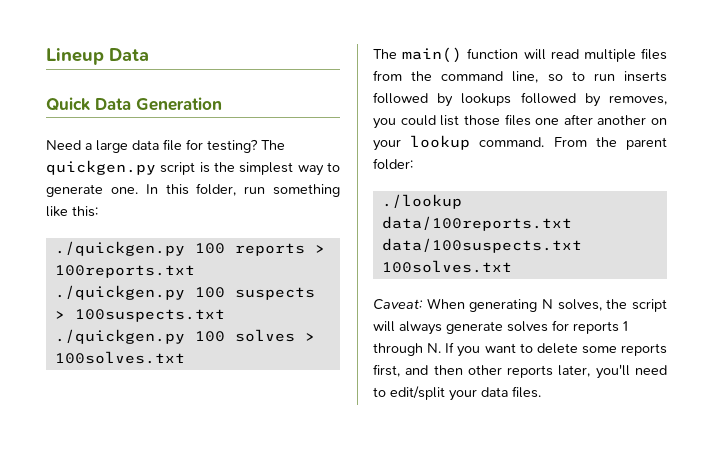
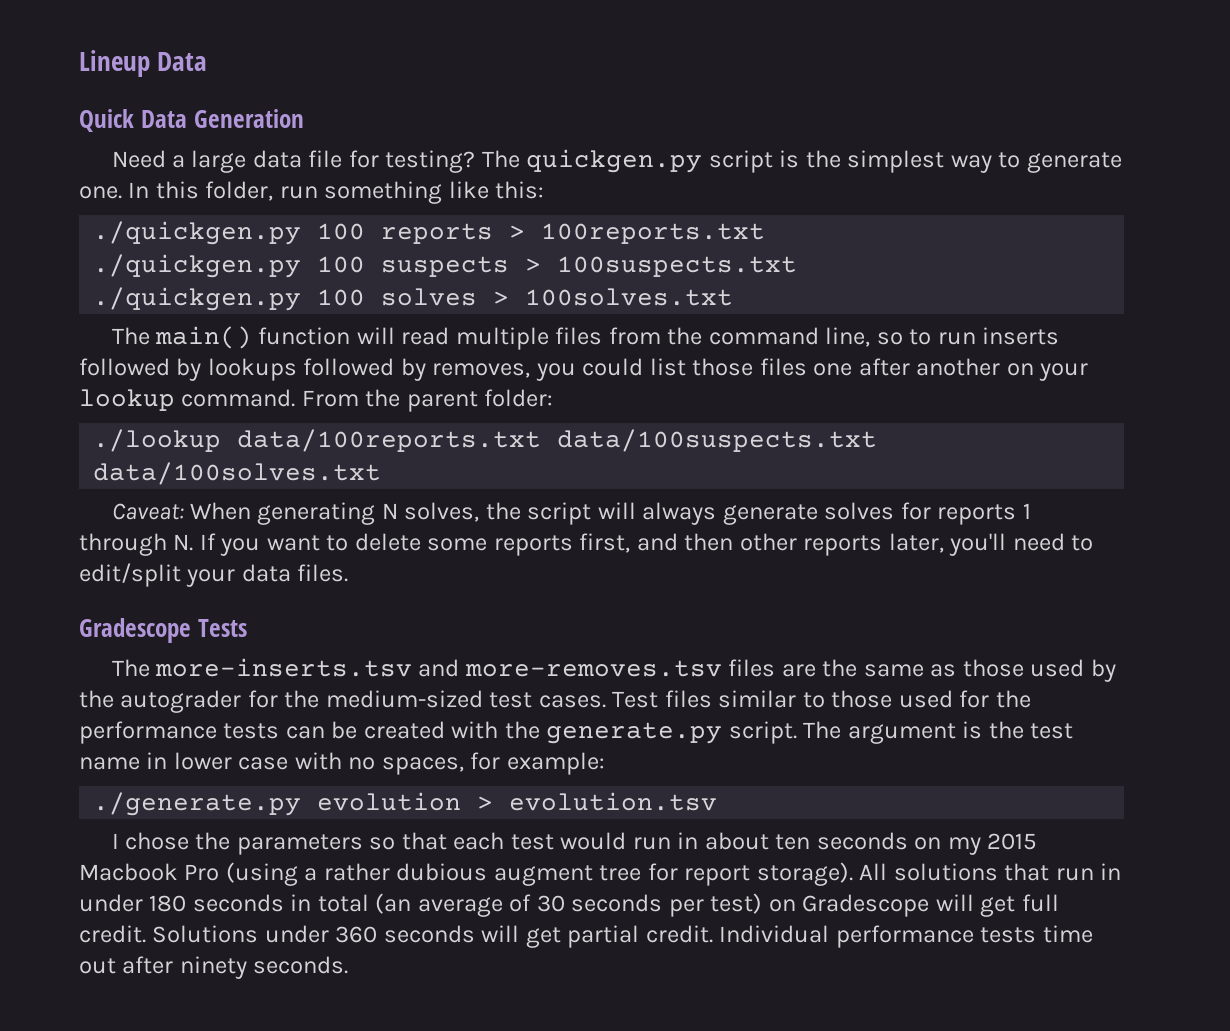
- ./lookup data/100reports.txt data/100suspects.txt 100solves.txt
+ ./lookup data/100reports.txt data/100suspects.txt data/100solves.txt
+ Gradescope Tests
+ The more-inserts.tsv and more-removes.tsv files are the same as those used by the autograder for the medium-sized test cases. Test files similar to those used for the performance tests can be created with the generate.py script. The argument is the test name in lower case with no spaces, for example:
+ ./generate.py evolution > evolution.tsv
+ I chose the parameters so that each test would run in about ten seconds on my 2015 Macbook Pro (using a rather dubious augment tree for report storage). All solutions that run in under 180 seconds in total (an average of 30 seconds per test) on Gradescope will get full credit. Solutions under 360 seconds will get partial credit. Individual performance tests time out after ninety seconds.

